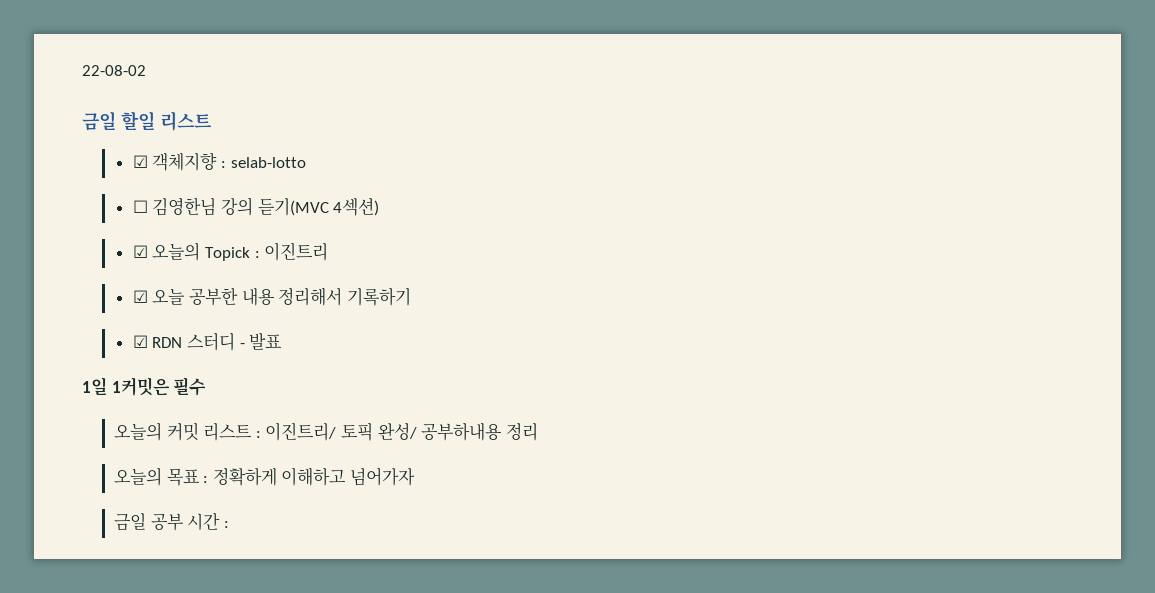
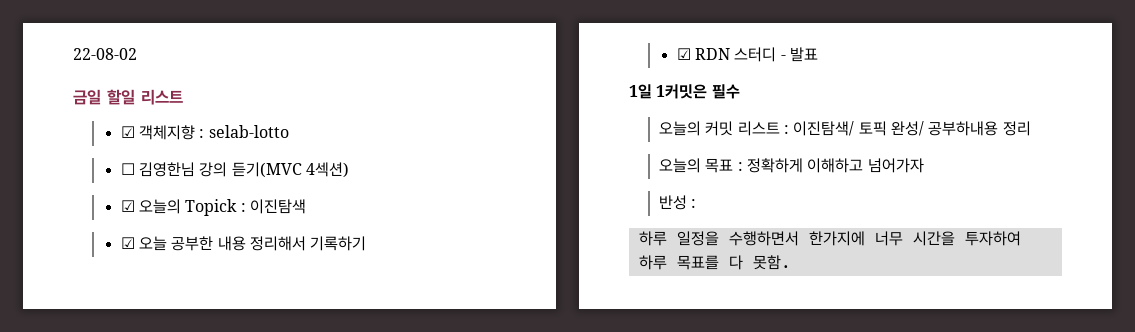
- ☑ 오늘의 Topick : 이진트리
+ ☑ 오늘의 Topick : 이진탐색
- 오늘의 커밋 리스트 : 이진트리/ 토픽 완성/ 공부하내용 정리
+ 오늘의 커밋 리스트 : 이진탐색/ 토픽 완성/ 공부하내용 정리
- 금일 공부 시간 :
+ 반성 :
+ 하루 일정을 수행하면서 한가지에 너무 시간을 투자하여 하루 목표를 다 못함.

